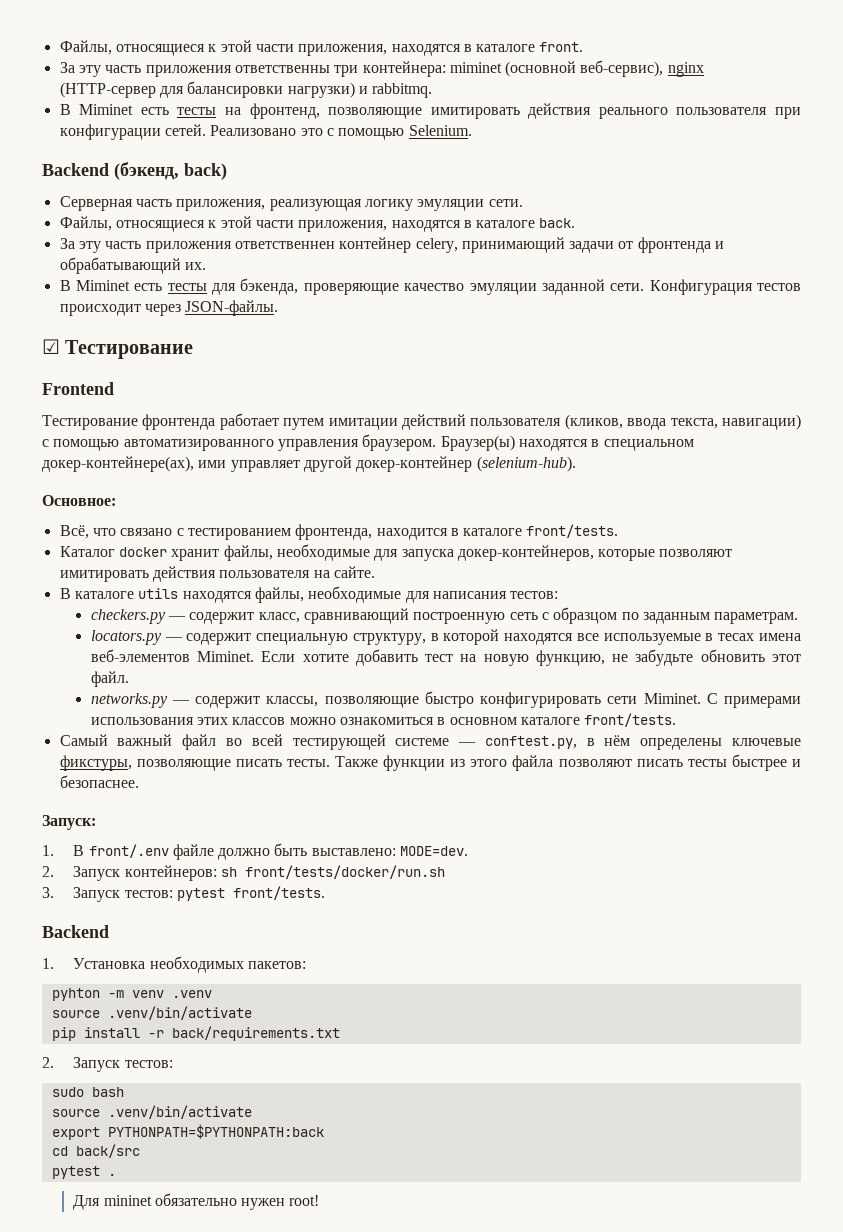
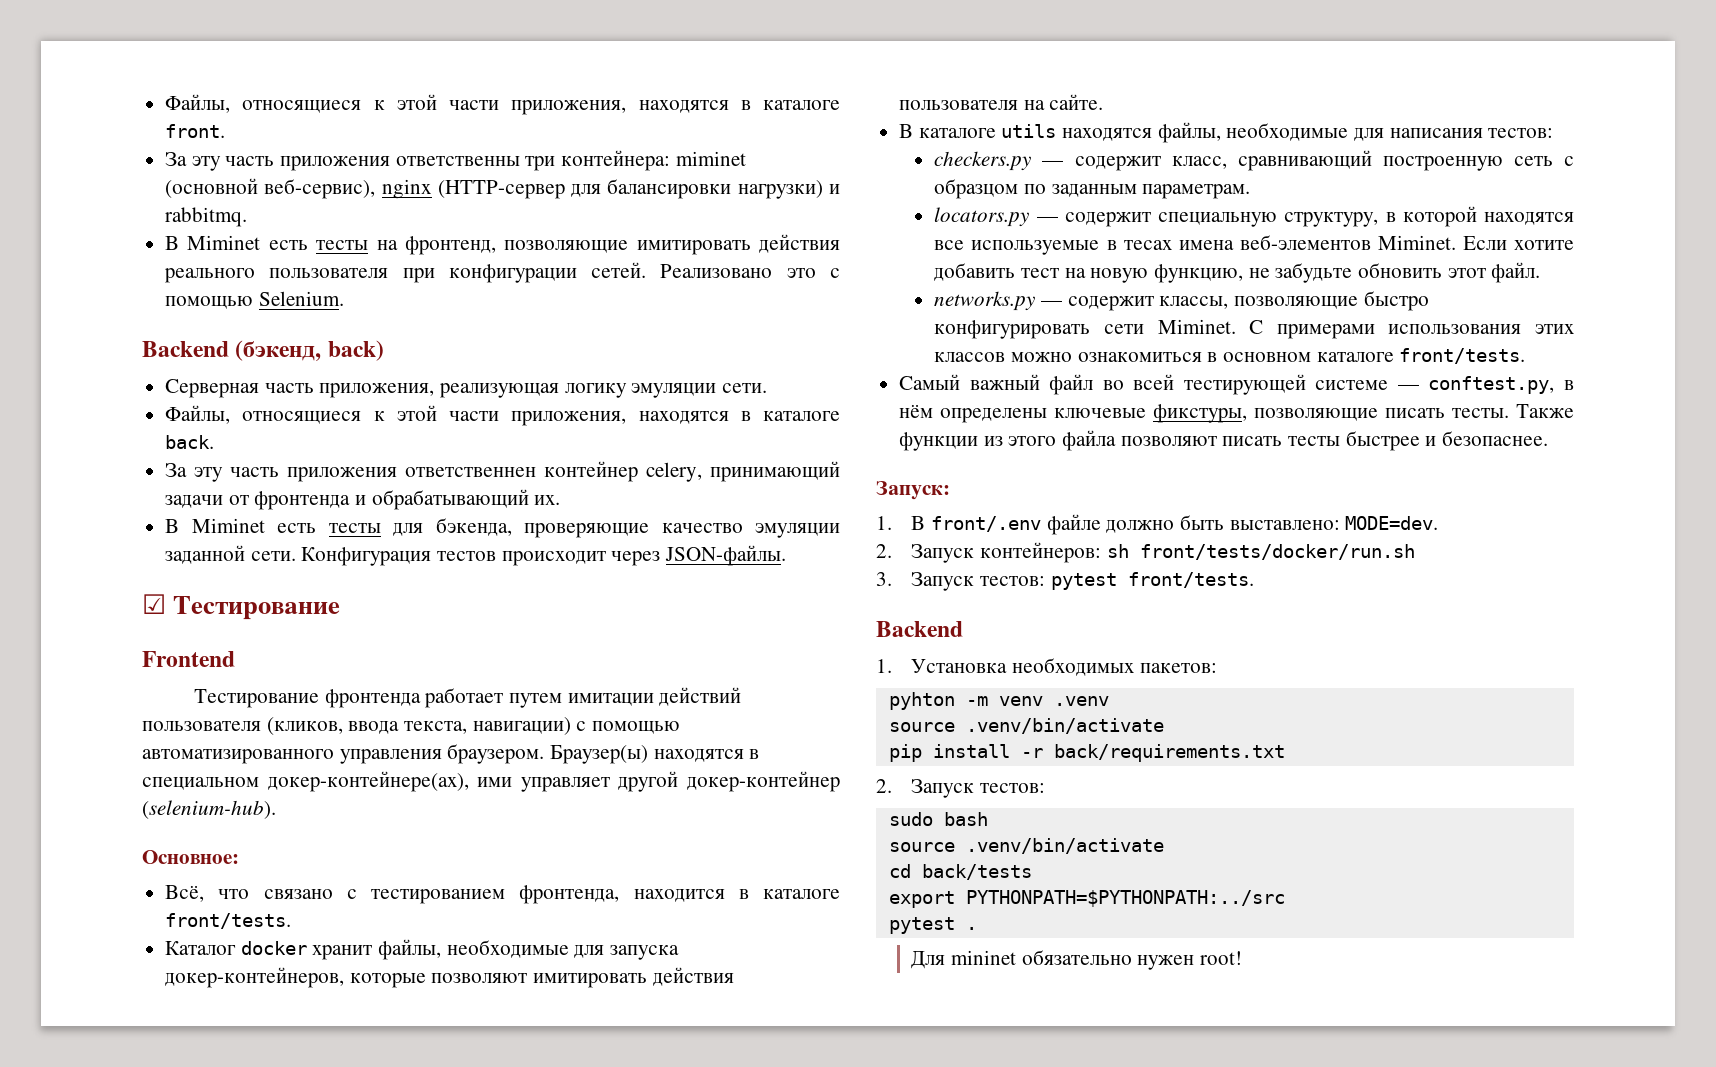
+ cd back/tests
- export PYTHONPATH=$PYTHONPATH:back
- cd back/src
+ export PYTHONPATH=$PYTHONPATH:../src

